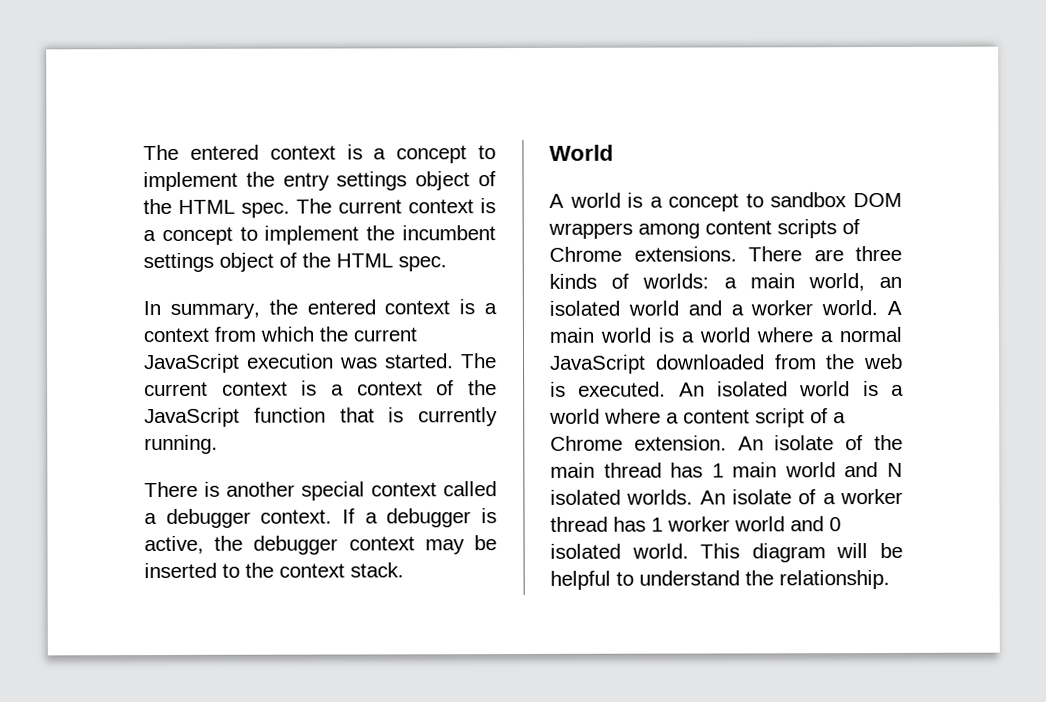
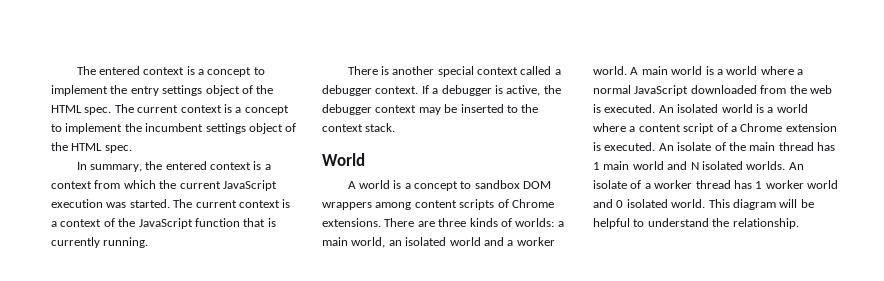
- An isolated world is a world where a content script of a Chrome extension.
+ An isolated world is a world where a content script of a Chrome extension is executed.

